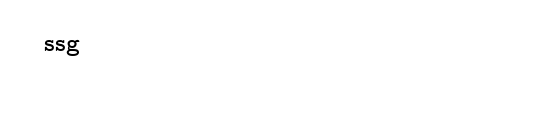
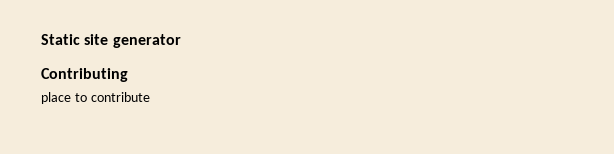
- ssg
+ Static site generator
+ Contributing
+ place to contribute

